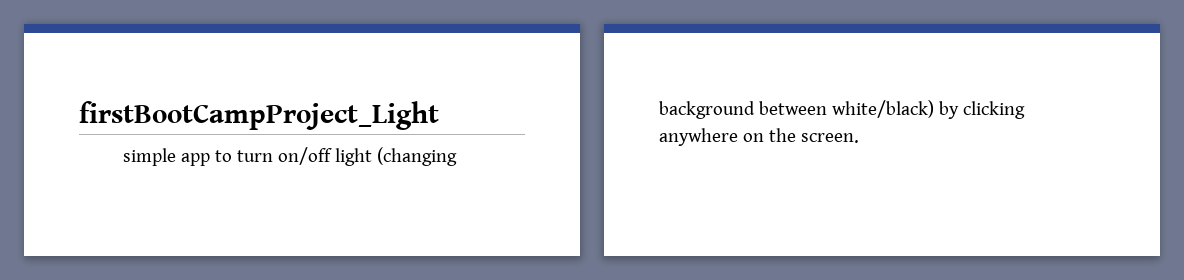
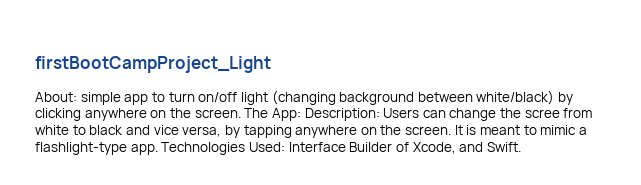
- simple app to turn on/off light (changing background between white/black) by clicking anywhere on the screen.
+ About: simple app to turn on/off light (changing background between white/black) by clicking anywhere on the screen.
+ The App: Description: Users can change the scree from white to black and vice versa, by tapping anywhere on the screen. It is meant to mimic a flashlight-type app. Technologies Used: Interface Builder of Xcode, and Swift.

